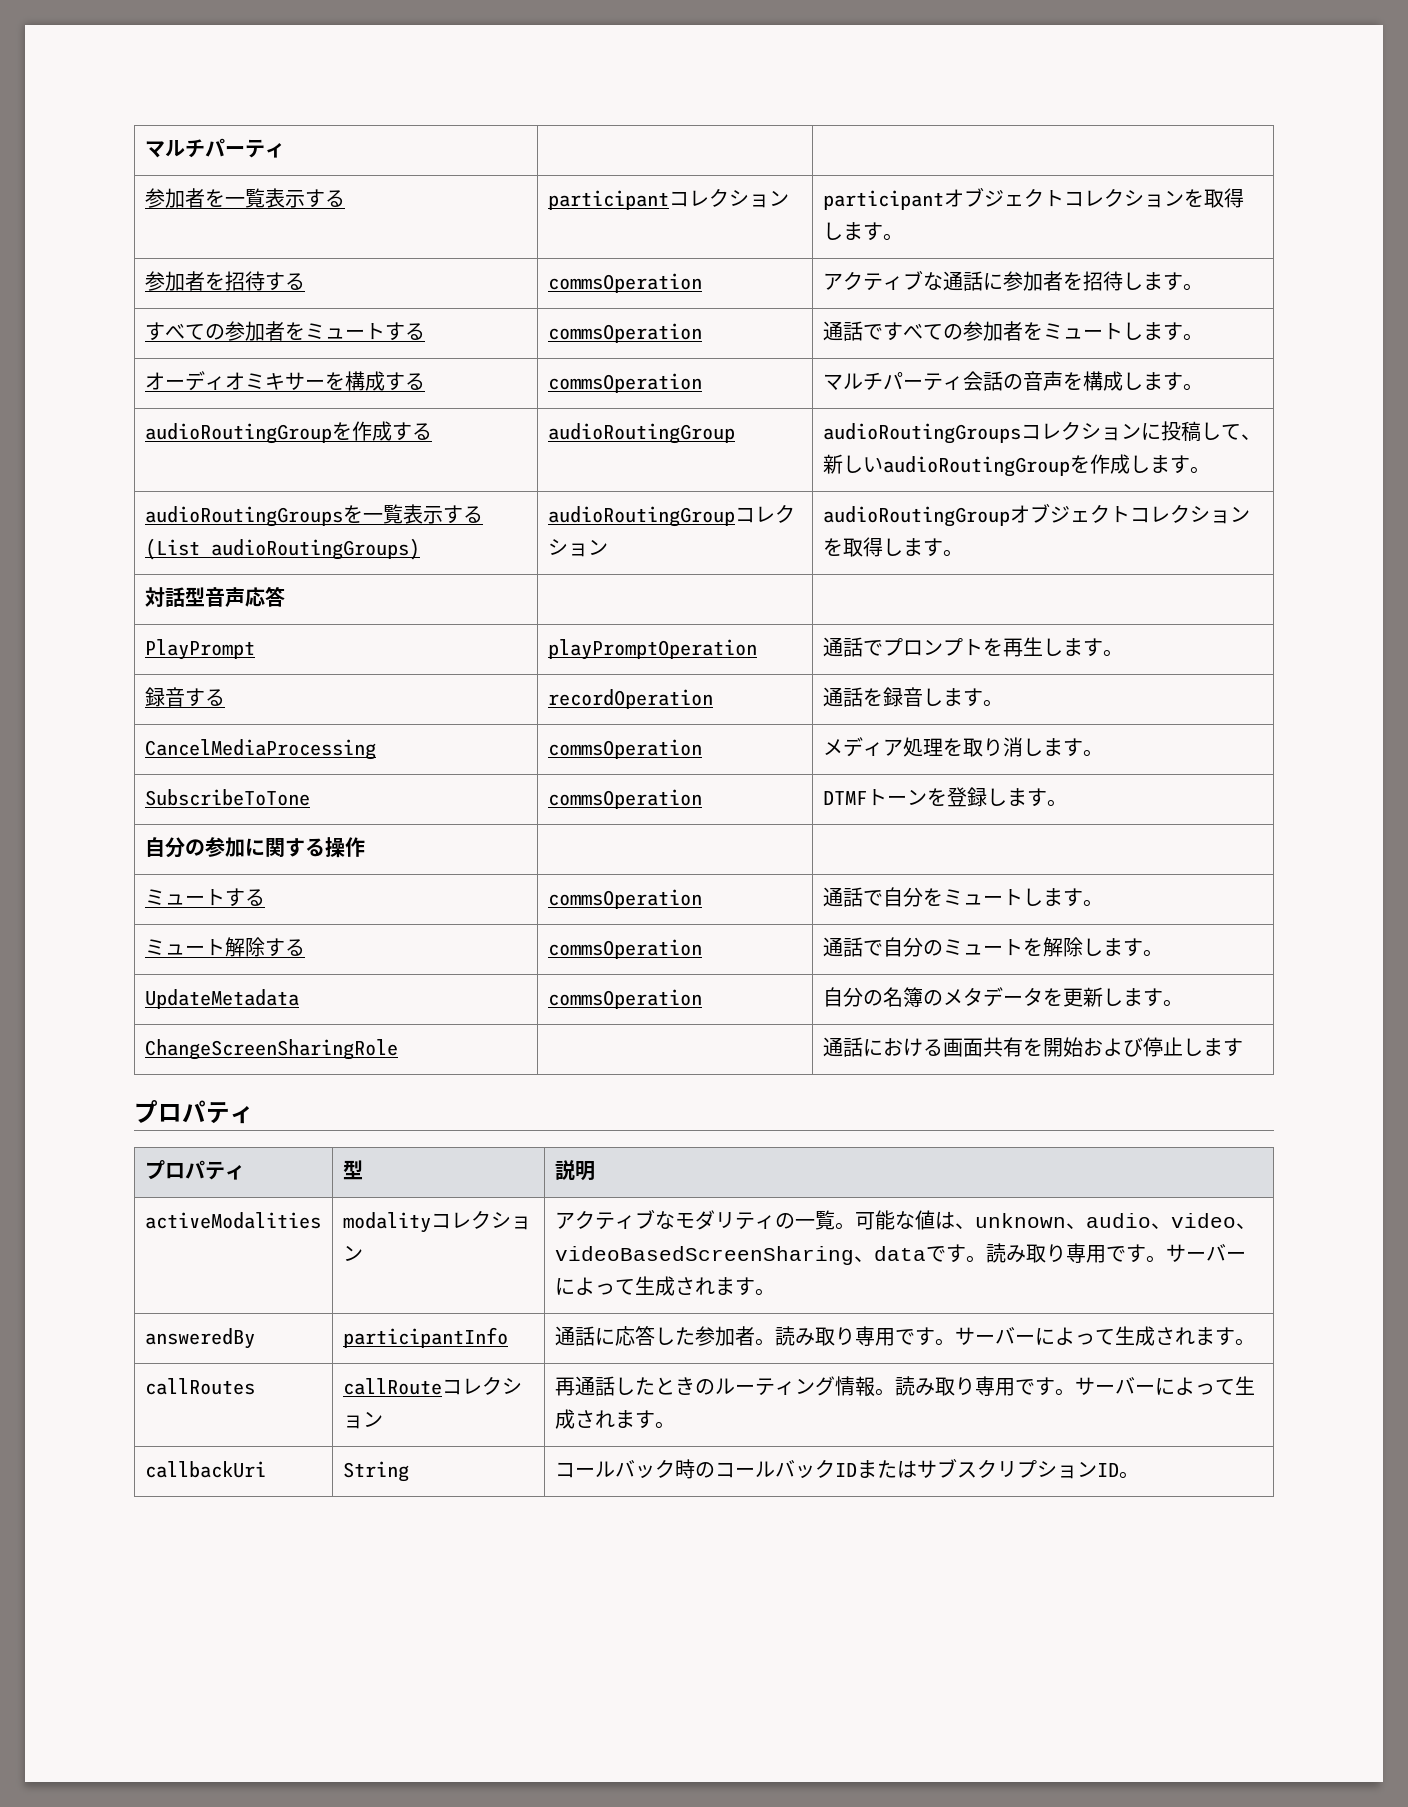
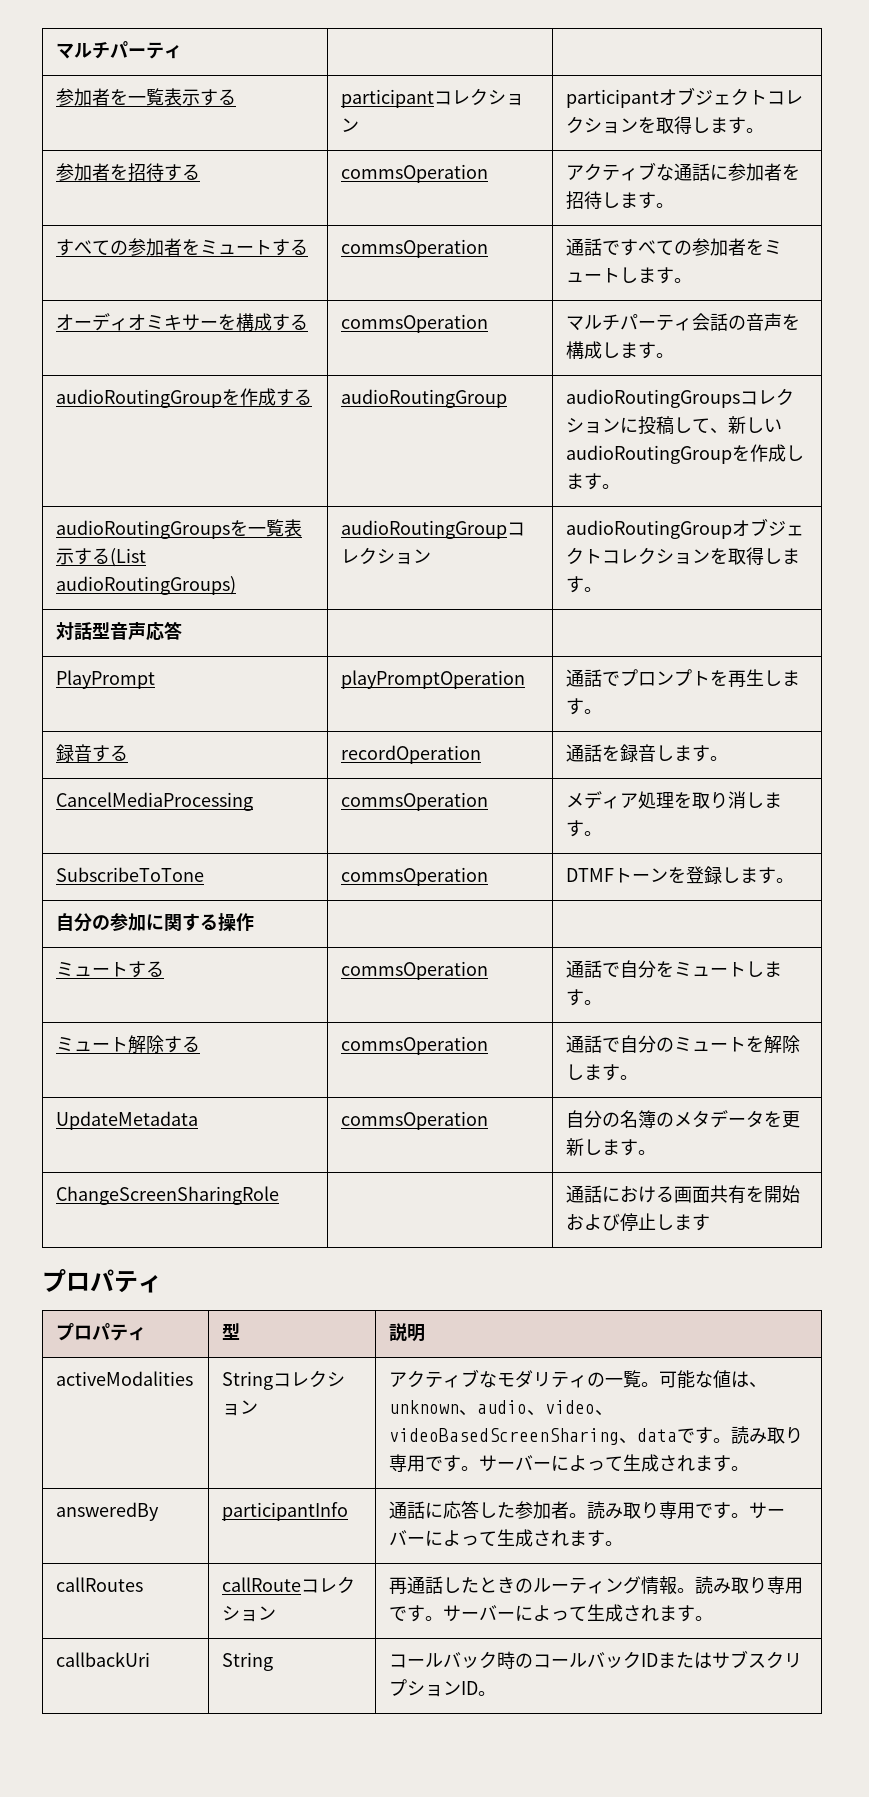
- activeModalities | modalityコレクション | アクティブなモダリティの一覧。可能な値は、unknown、audio、video、videoBasedScreenSharing、dataです。読み取り専用です。サーバーによって生成されます。
+ activeModalities | Stringコレクション | アクティブなモダリティの一覧。可能な値は、unknown、audio、video、videoBasedScreenSharing、dataです。読み取り専用です。サーバーによって生成されます。

